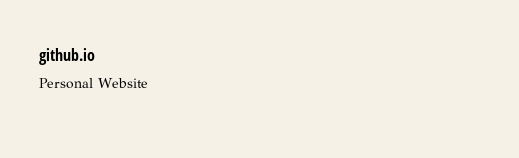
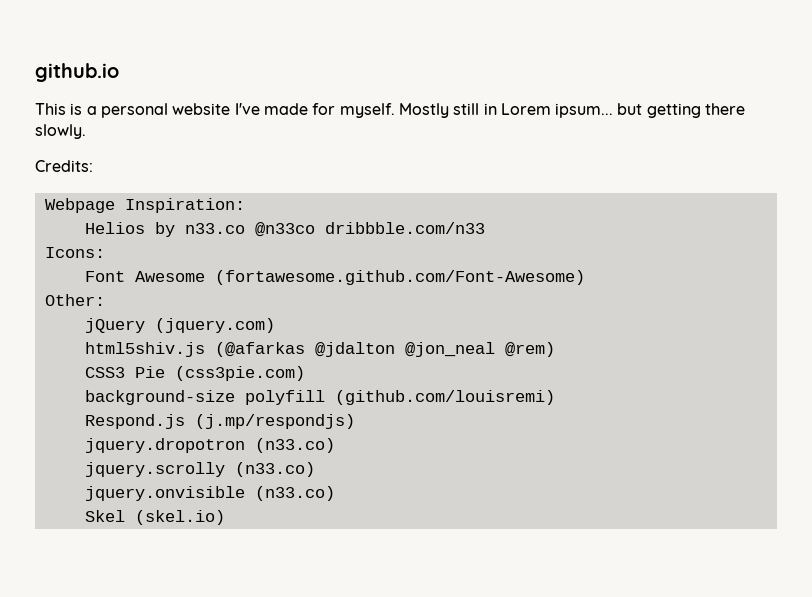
- Personal Website
+ This is a personal website I've made for myself. Mostly still in Lorem ipsum... but getting there slowly.
+ Credits:
+ Webpage Inspiration:
+ Helios by n33.co @n33co dribbble.com/n33
+ Icons:
+ Font Awesome (fortawesome.github.com/Font-Awesome)
+ Other:
+ jQuery (jquery.com)
+ html5shiv.js (@afarkas @jdalton @jon_neal @rem)
+ CSS3 Pie (css3pie.com)
+ background-size polyfill (github.com/louisremi)
+ Respond.js (j.mp/respondjs)
+ jquery.dropotron (n33.co)
+ jquery.scrolly (n33.co)
+ jquery.onvisible (n33.co)
+ Skel (skel.io)

